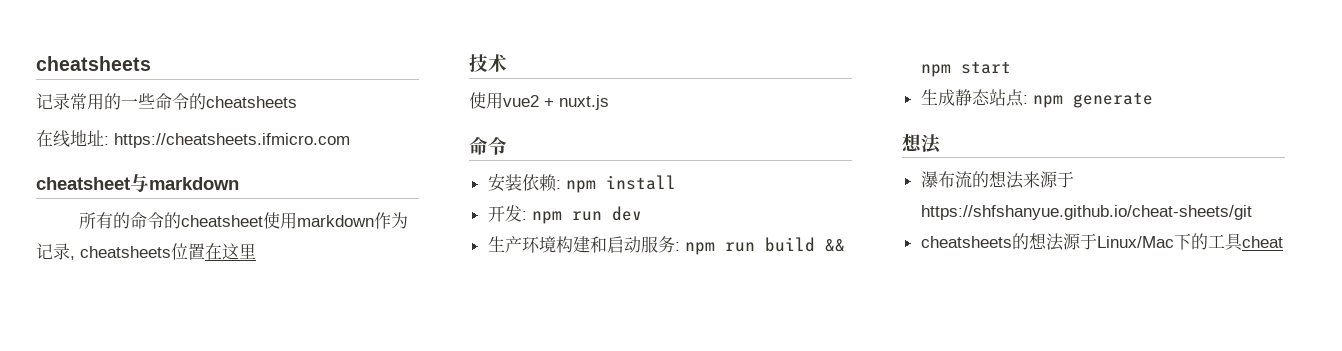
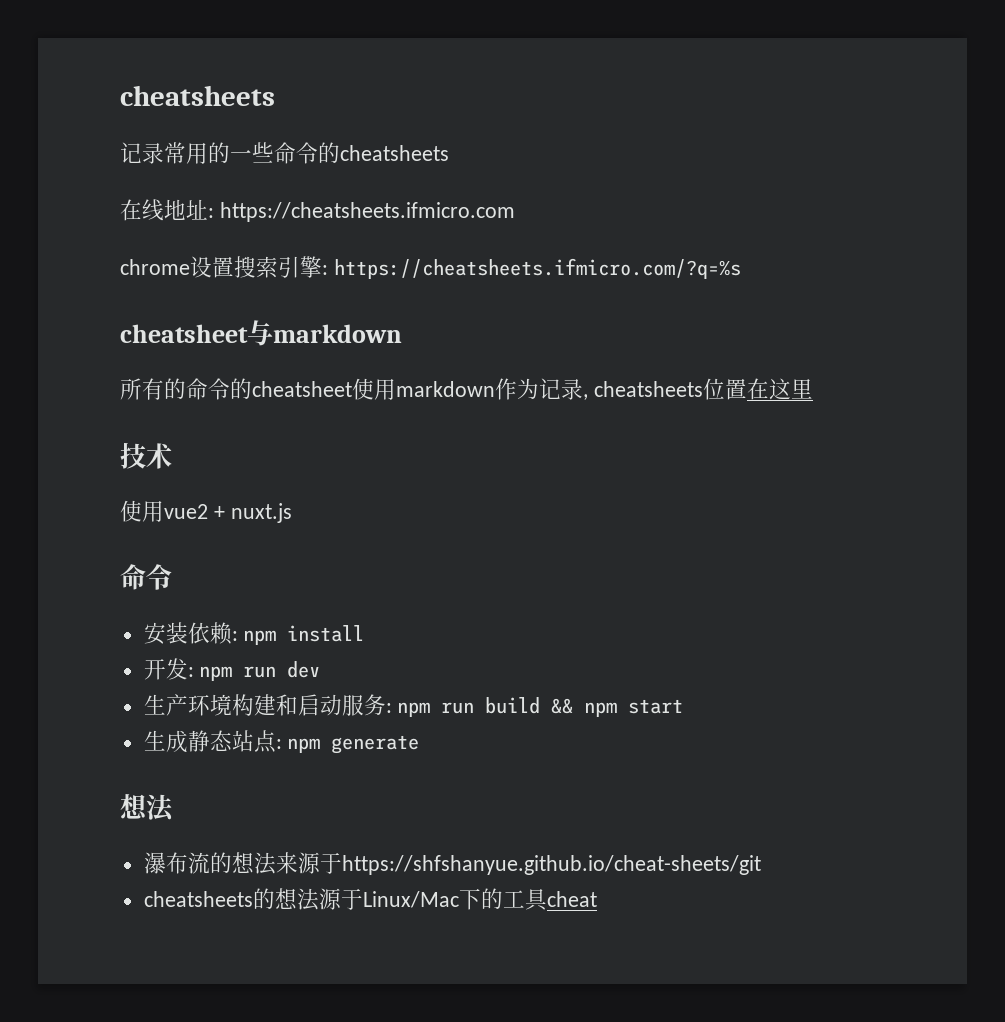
+ chrome设置搜索引擎: https://cheatsheets.ifmicro.com/?q=%s

